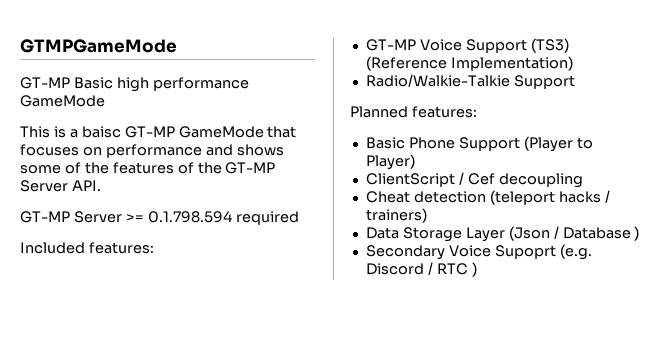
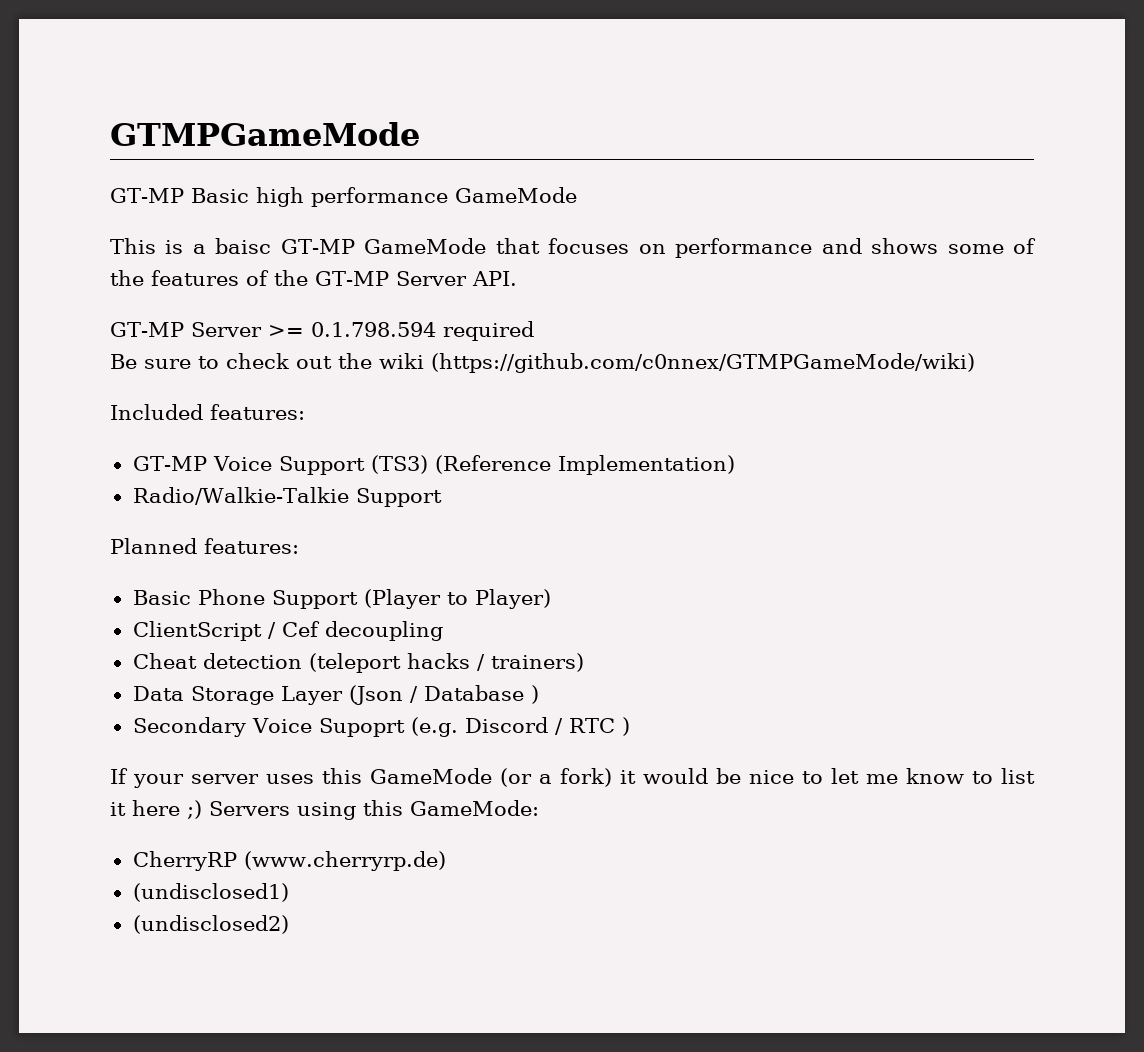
+ Be sure to check out the wiki (https://github.com/c0nnex/GTMPGameMode/wiki)
+ If your server uses this GameMode (or a fork) it would be nice to let me know to list it here ;) Servers using this GameMode:
+ CherryRP (www.cherryrp.de)
+ (undisclosed1)
+ (undisclosed2)

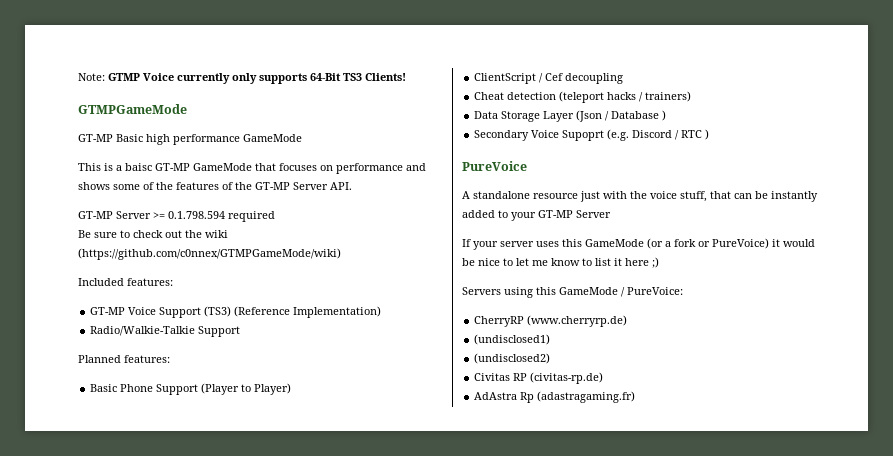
+ Note: GTMP Voice currently only supports 64-Bit TS3 Clients!
+ PureVoice
+ A standalone resource just with the voice stuff, that can be instantly added to your GT-MP Server
- If your server uses this GameMode (or a fork) it would be nice to let me know to list it here ;) Servers using this GameMode:
+ If your server uses this GameMode (or a fork or PureVoice) it would be nice to let me know to list it here ;)
+ Servers using this GameMode / PureVoice:
+ Civitas RP (civitas-rp.de)
+ AdAstra Rp (adastragaming.fr)

